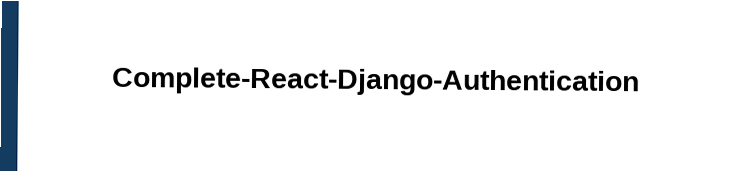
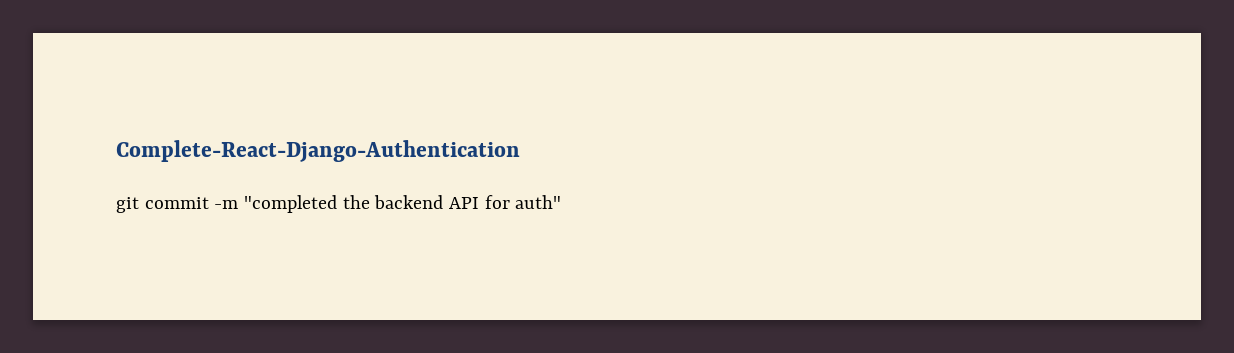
+ git commit -m "completed the backend API for auth"

